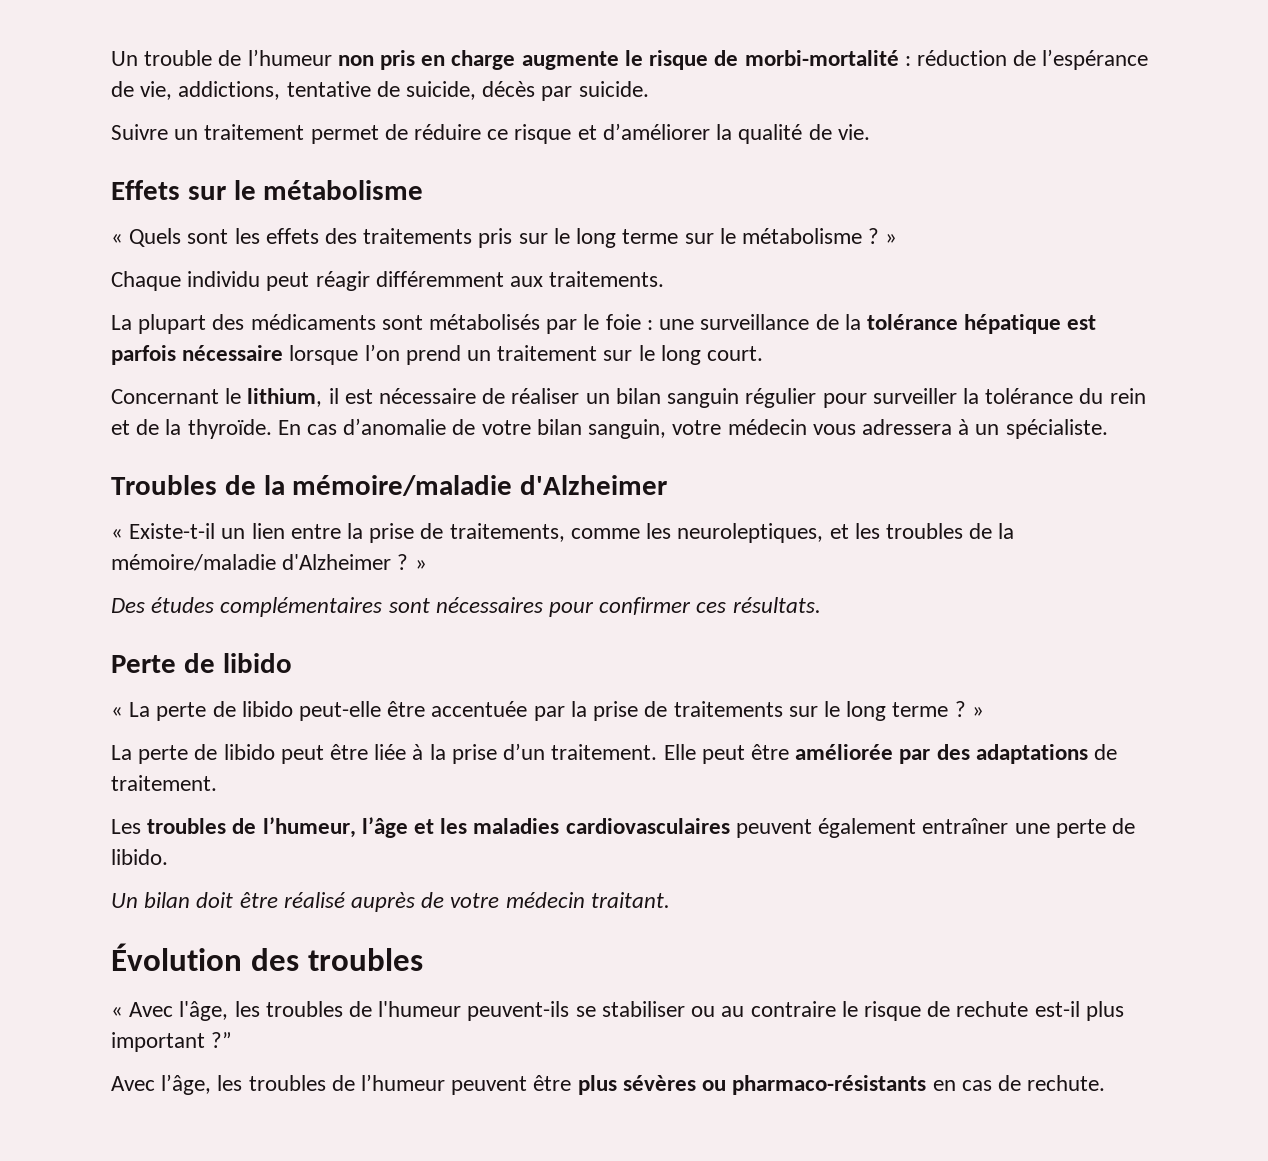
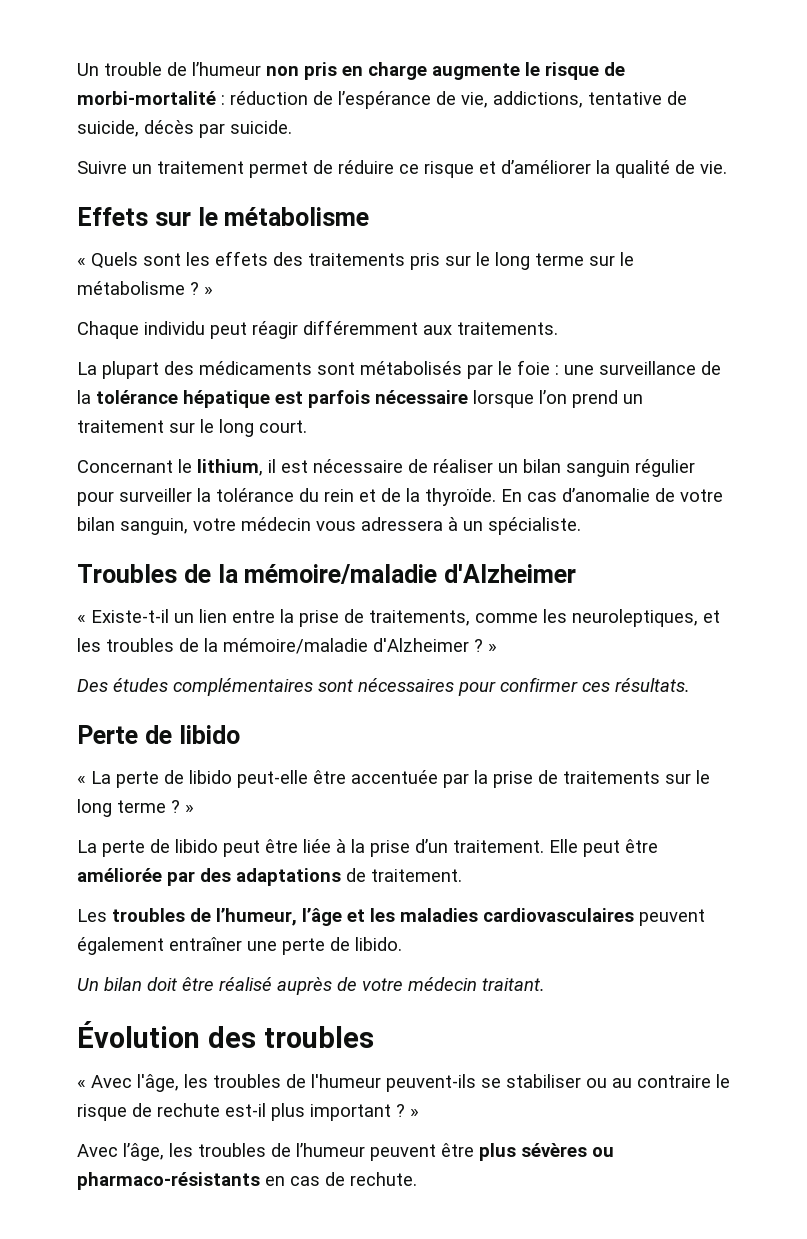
- « Avec l'âge, les troubles de l'humeur peuvent-ils se stabiliser ou au contraire le risque de rechute est-il plus important ?”
+ « Avec l'âge, les troubles de l'humeur peuvent-ils se stabiliser ou au contraire le risque de rechute est-il plus important ? »

